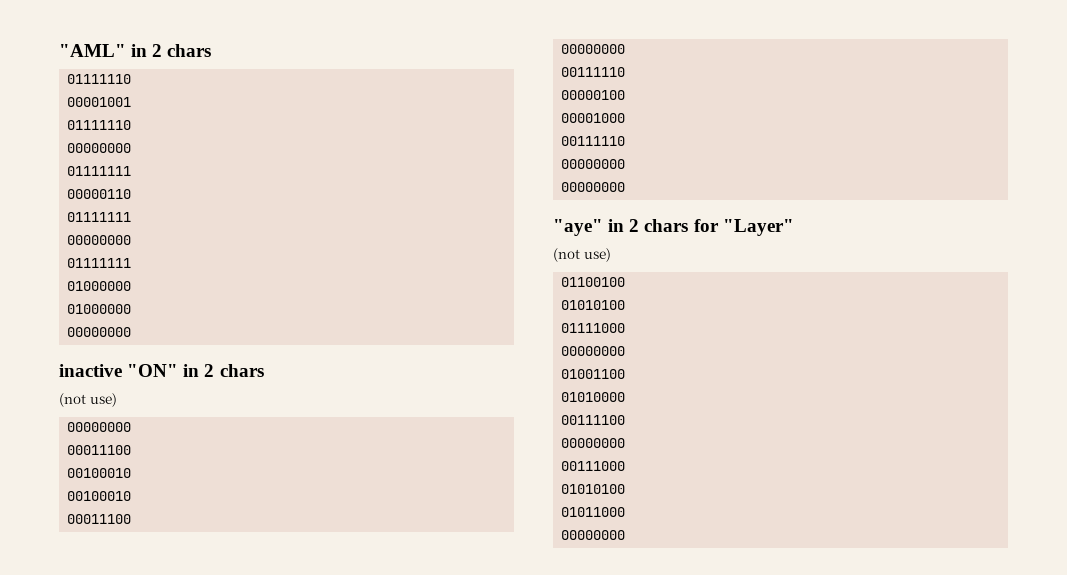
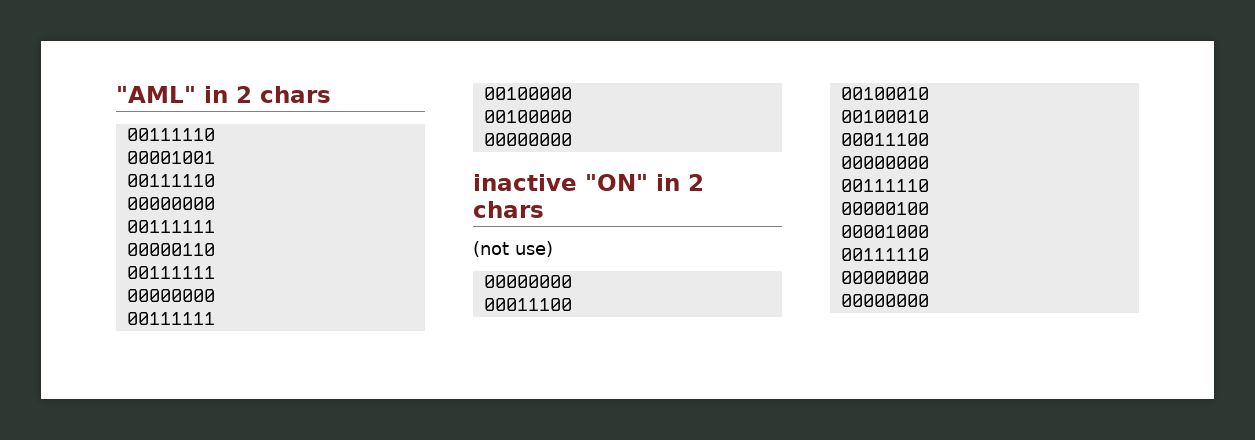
  "AML" in 2 chars
- 01111110
+ 00111110
  00001001
- 01111110
+ 00111110
  00000000
- 01111111
+ 00111111
  00000110
- 01111111
+ 00111111
  00000000
- 01111111
- 01000000
- 01000000
+ 00111111
+ 00100000
+ 00100000
- "aye" in 2 chars for "Layer"
- (not use)
- 01100100
- 01010100
- 01111000
- 00000000
- 01001100
- 01010000
- 00111100
- 00000000
- 00111000
- 01010100
- 01011000
- 00000000

